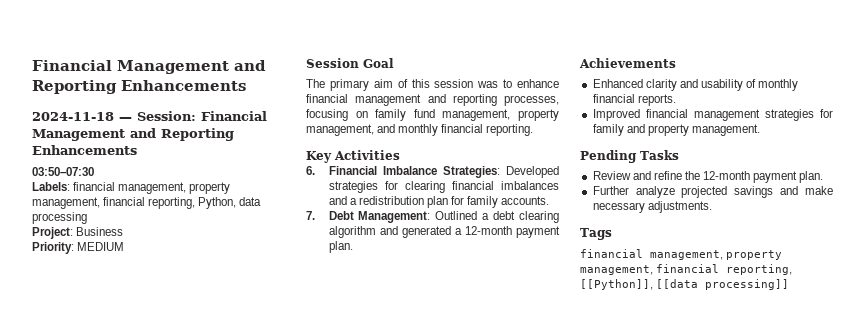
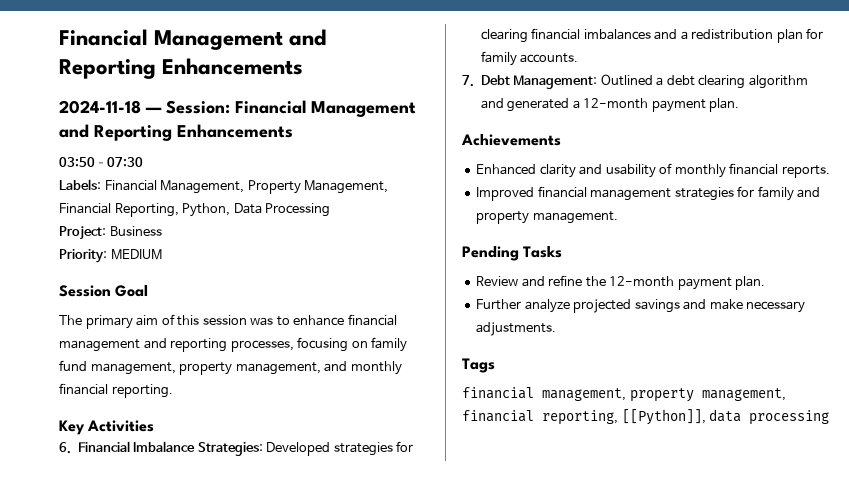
- Labels: financial management, property management, financial reporting, Python, data processing
+ Labels: Financial Management, Property Management, Financial Reporting, Python, Data Processing
- financial management, property management, financial reporting, [[Python]], [[data processing]]
+ financial management, property management, financial reporting, [[Python]], data processing

